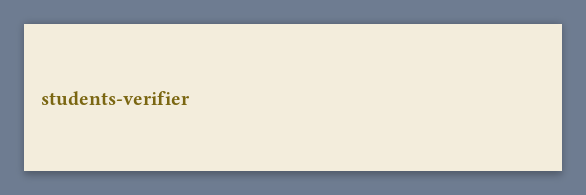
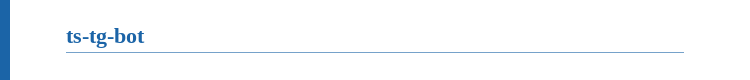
- students-verifier
+ ts-tg-bot

